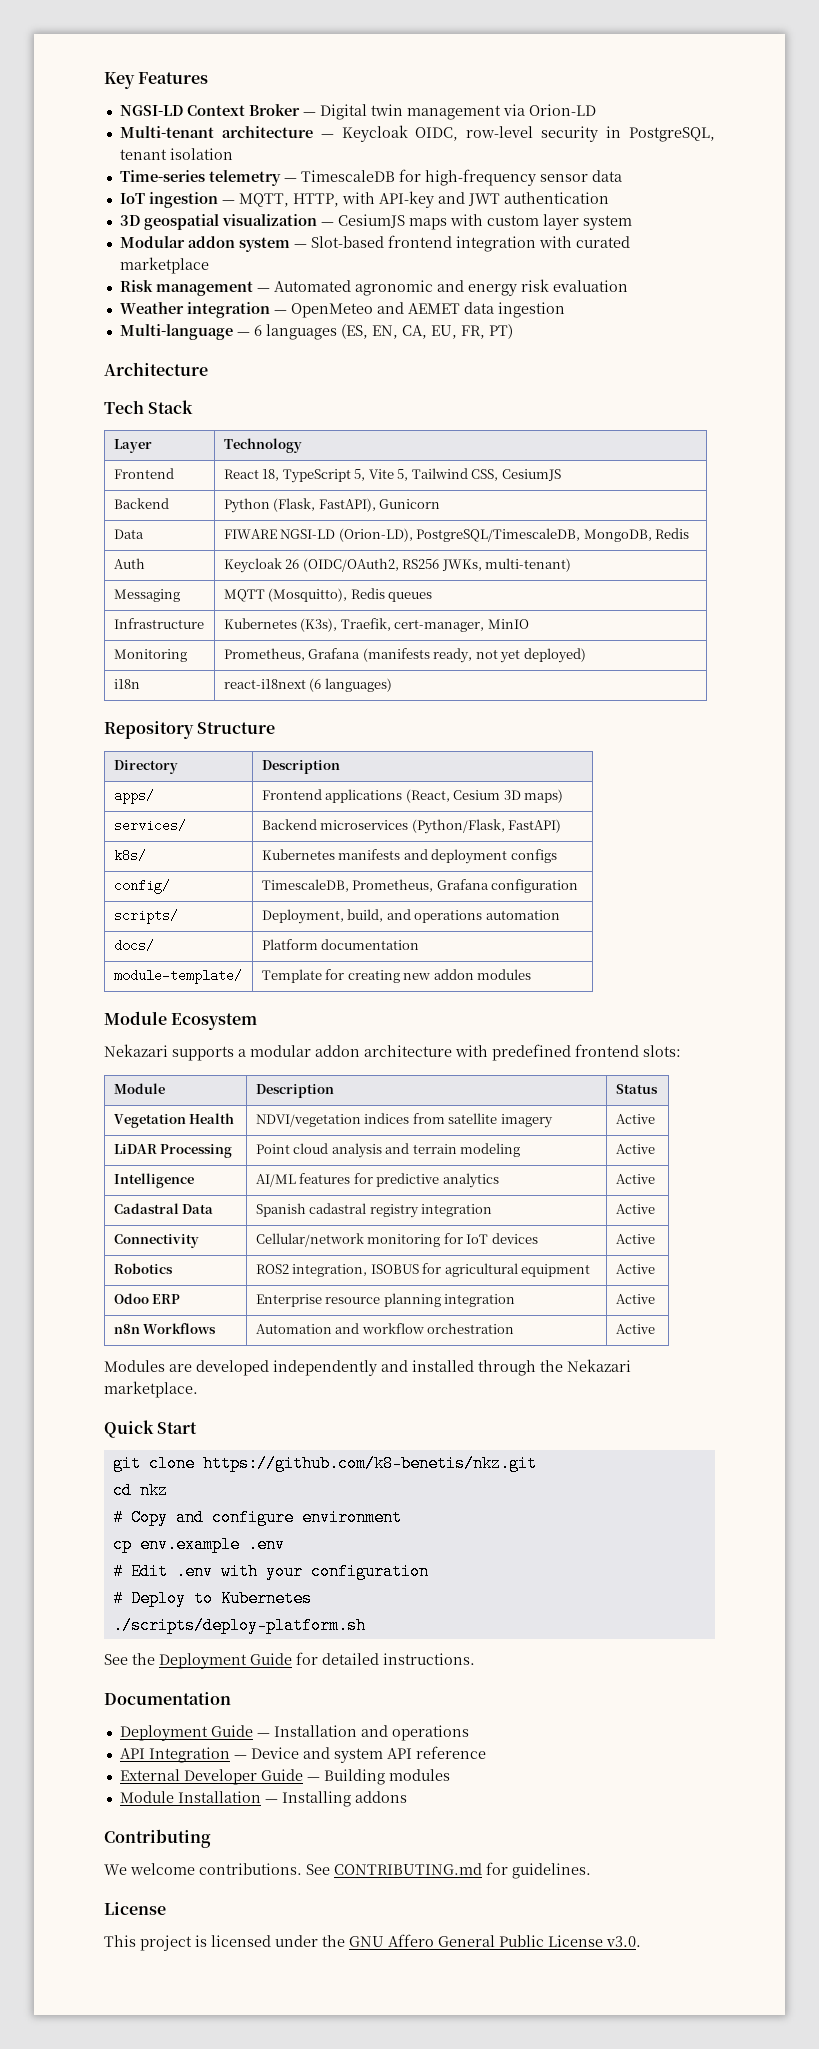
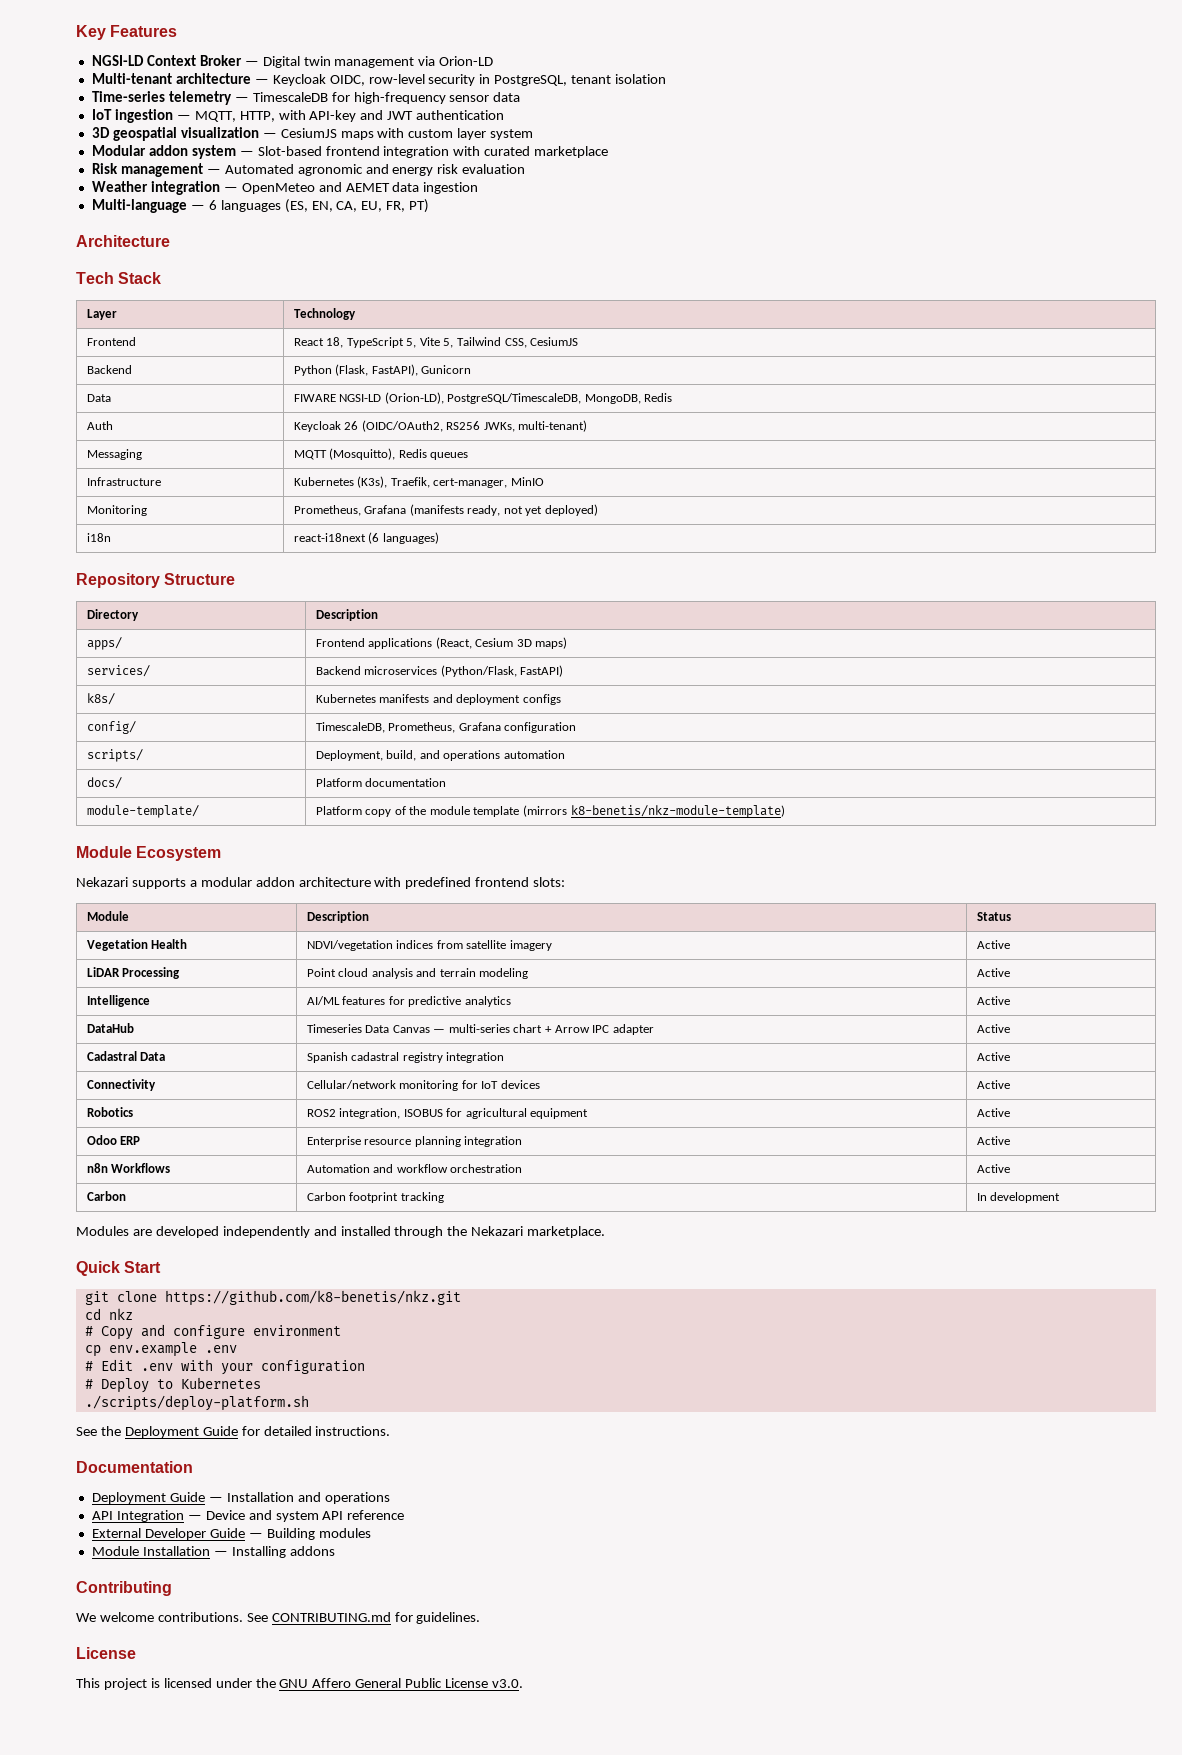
- module-template/ | Template for creating new addon modules
+ module-template/ | Platform copy of the module template (mirrors k8-benetis/nkz-module-template)
+ DataHub | Timeseries Data Canvas — multi-series chart + Arrow IPC adapter | Active
+ Carbon | Carbon footprint tracking | In development

